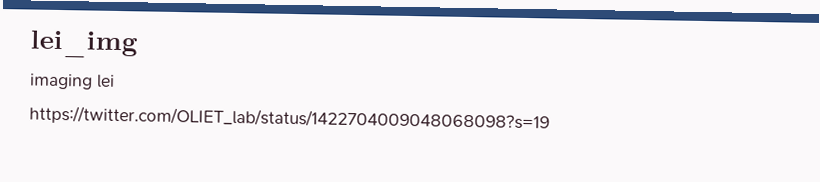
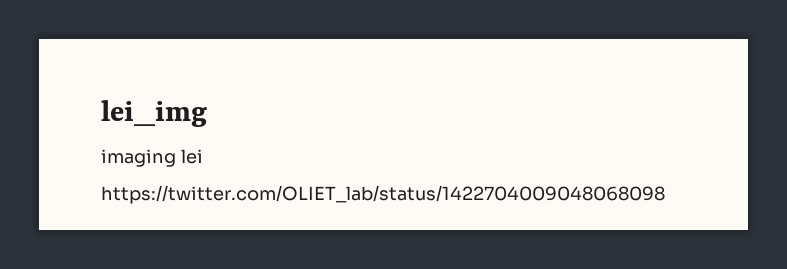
- https://twitter.com/OLIET_lab/status/1422704009048068098?s=19
+ https://twitter.com/OLIET_lab/status/1422704009048068098

